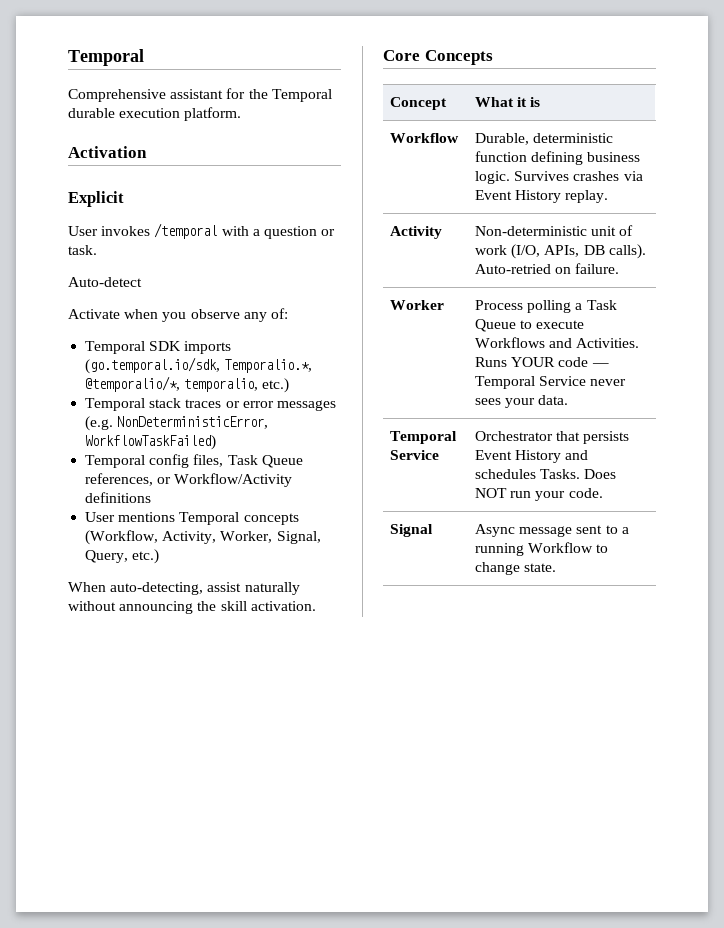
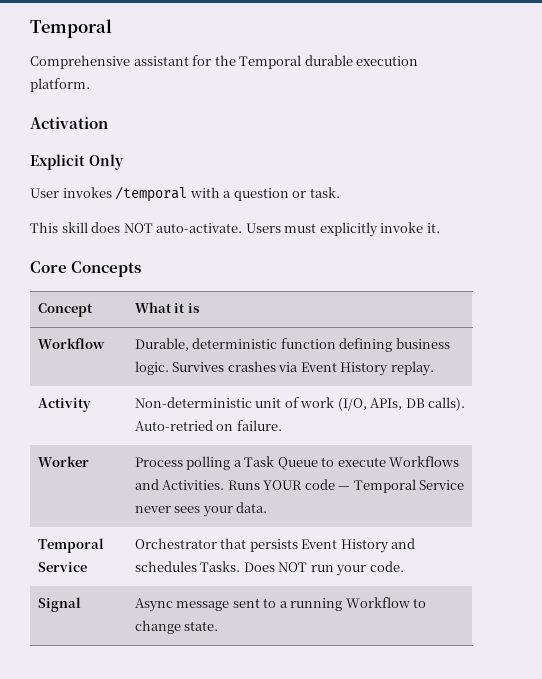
- Explicit
+ Explicit Only
- Auto-detect
- Activate when you observe any of:
- Temporal SDK imports (go.temporal.io/sdk, Temporalio.*, @temporalio/*, temporalio, etc.)
- Temporal stack traces or error messages (e.g. NonDeterministicError, WorkflowTaskFailed)
- Temporal config files, Task Queue references, or Workflow/Activity definitions
- User mentions Temporal concepts (Workflow, Activity, Worker, Signal, Query, etc.)
- When auto-detecting, assist naturally without announcing the skill activation.
+ This skill does NOT auto-activate. Users must explicitly invoke it.

